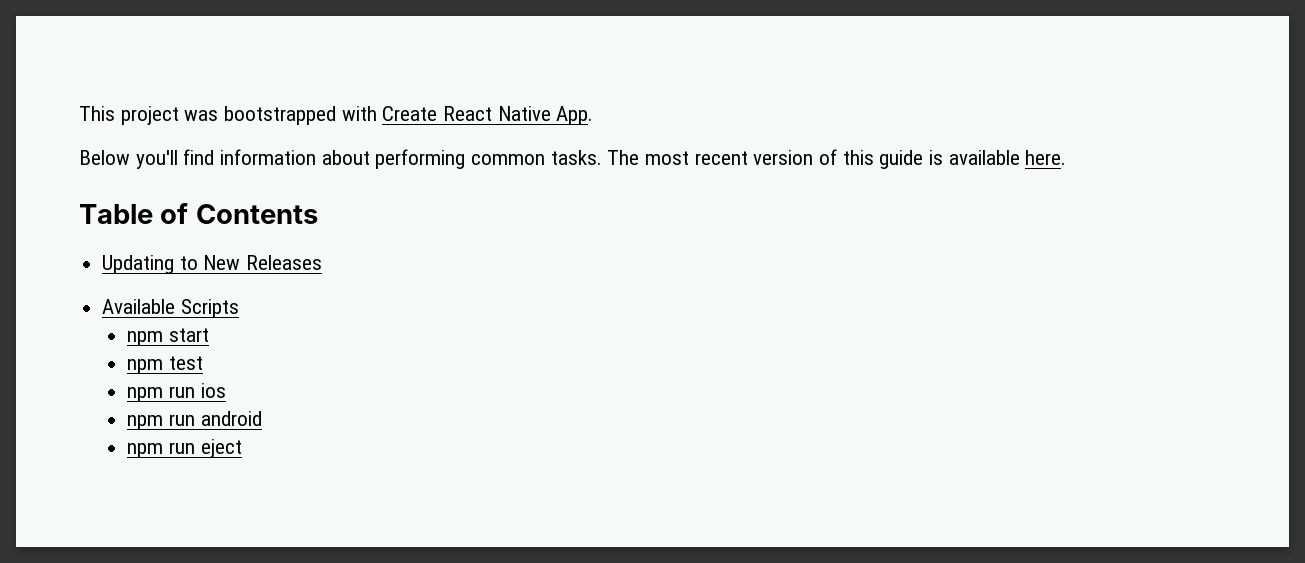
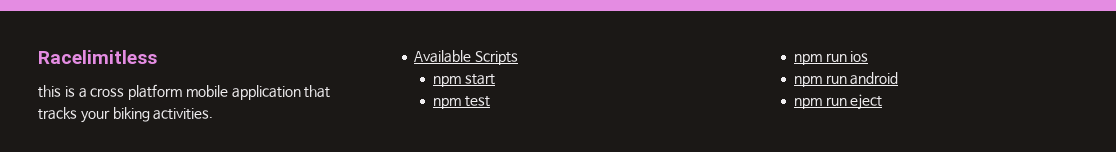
- This project was bootstrapped with Create React Native App.
- Below you'll find information about performing common tasks. The most recent version of this guide is available here.
- Table of Contents
- Updating to New Releases
+ Racelimitless
+ this is a cross platform mobile application that tracks your biking activities.

